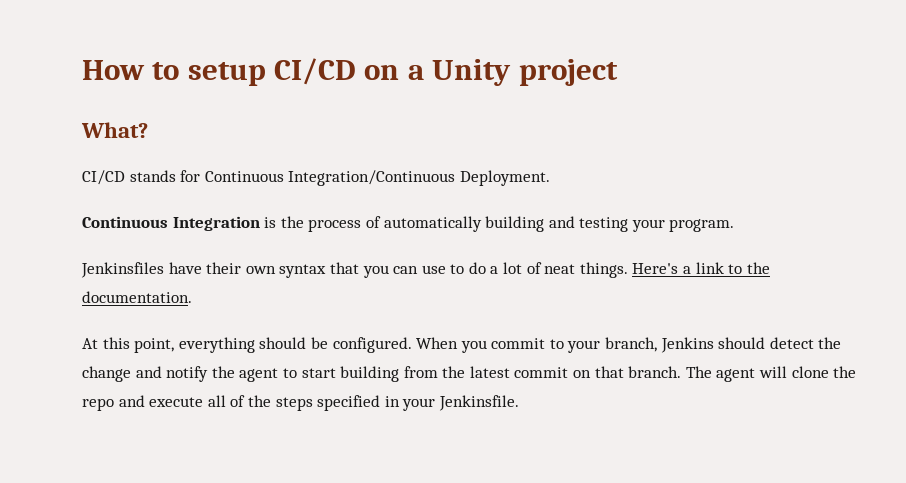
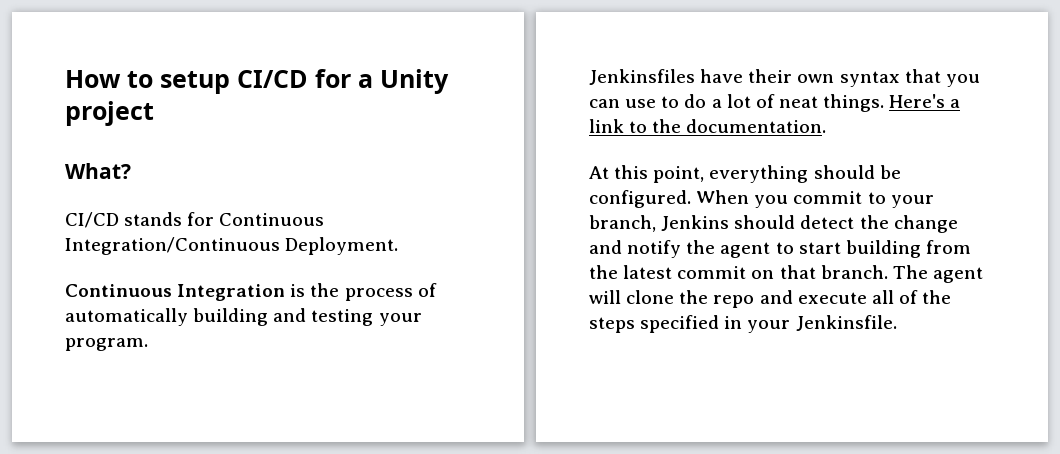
- How to setup CI/CD on a Unity project
+ How to setup CI/CD for a Unity project

